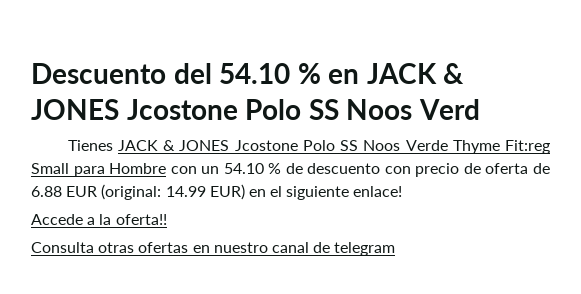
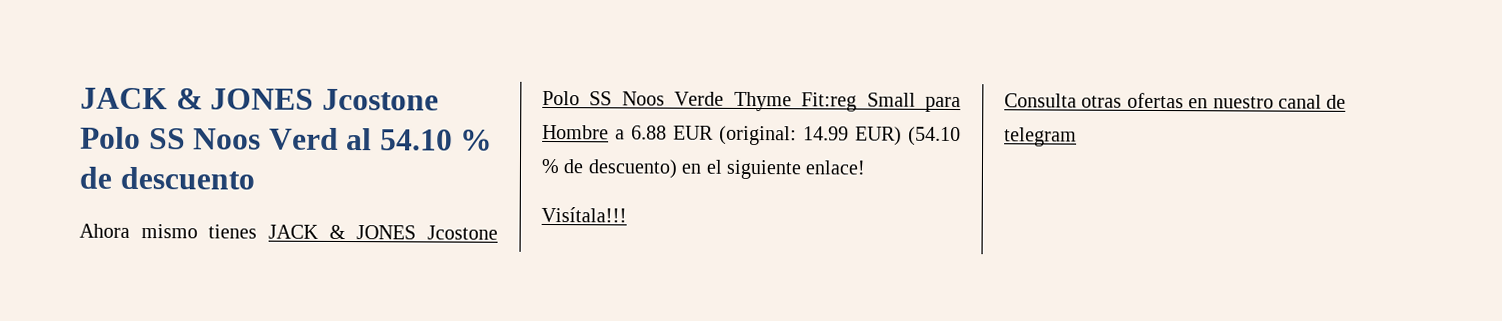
- Descuento del 54.10 % en JACK & JONES Jcostone Polo SS Noos Verd
- Tienes JACK & JONES Jcostone Polo SS Noos Verde Thyme Fit:reg Small para Hombre con un 54.10 % de descuento con precio de oferta de 6.88 EUR (original: 14.99 EUR) en el siguiente enlace!
+ JACK & JONES Jcostone Polo SS Noos Verd al 54.10 % de descuento
+ Ahora mismo tienes JACK & JONES Jcostone Polo SS Noos Verde Thyme Fit:reg Small para Hombre a 6.88 EUR (original: 14.99 EUR) (54.10 % de descuento) en el siguiente enlace!
- Accede a la oferta!!
+ Visítala!!!

